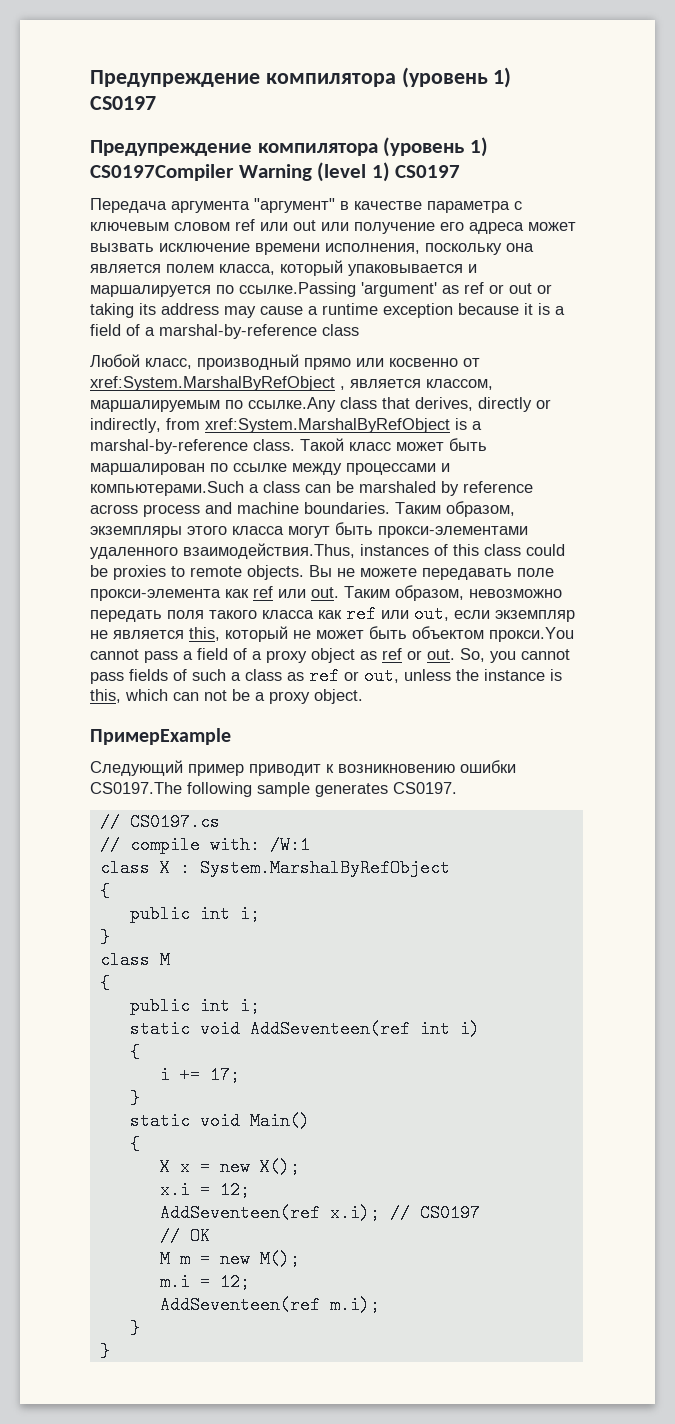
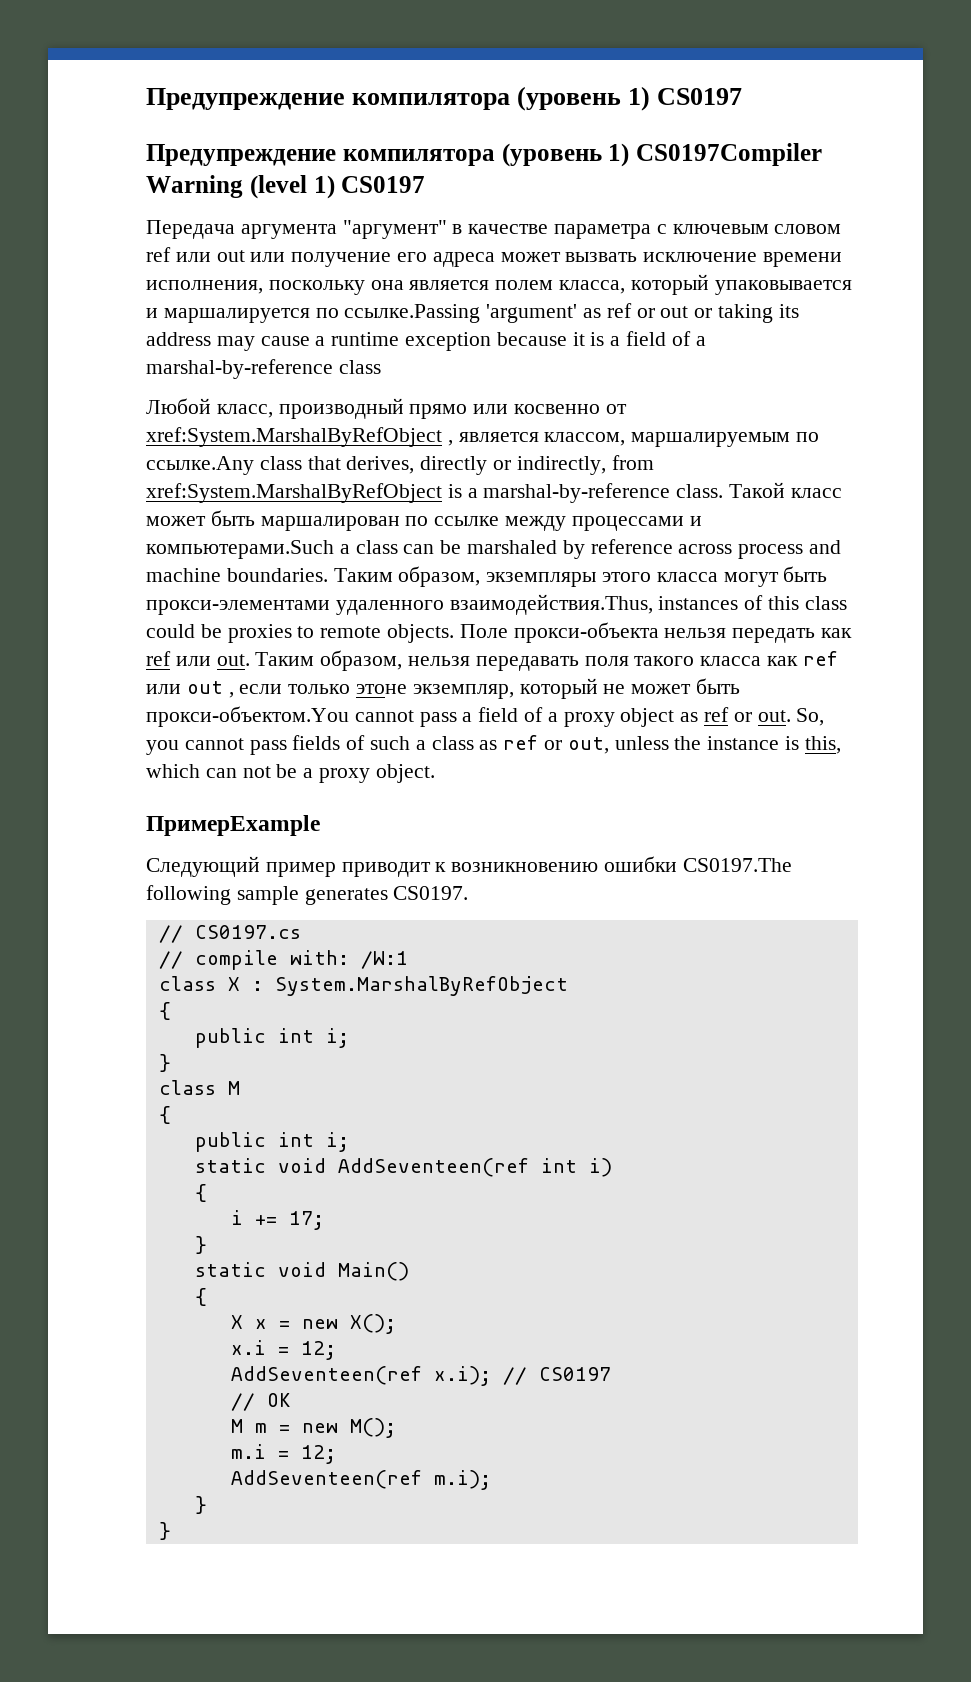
- Вы не можете передавать поле прокси-элемента как ref или out.
+ Поле прокси-объекта нельзя передать как ref или out.
- Таким образом, невозможно передать поля такого класса как ref или out, если экземпляр не является this, который не может быть объектом прокси.You cannot pass a field of a proxy object as ref or out.
+ Таким образом, нельзя передавать поля такого класса как ref или out , если только этоне экземпляр, который не может быть прокси-объектом.You cannot pass a field of a proxy object as ref or out.

